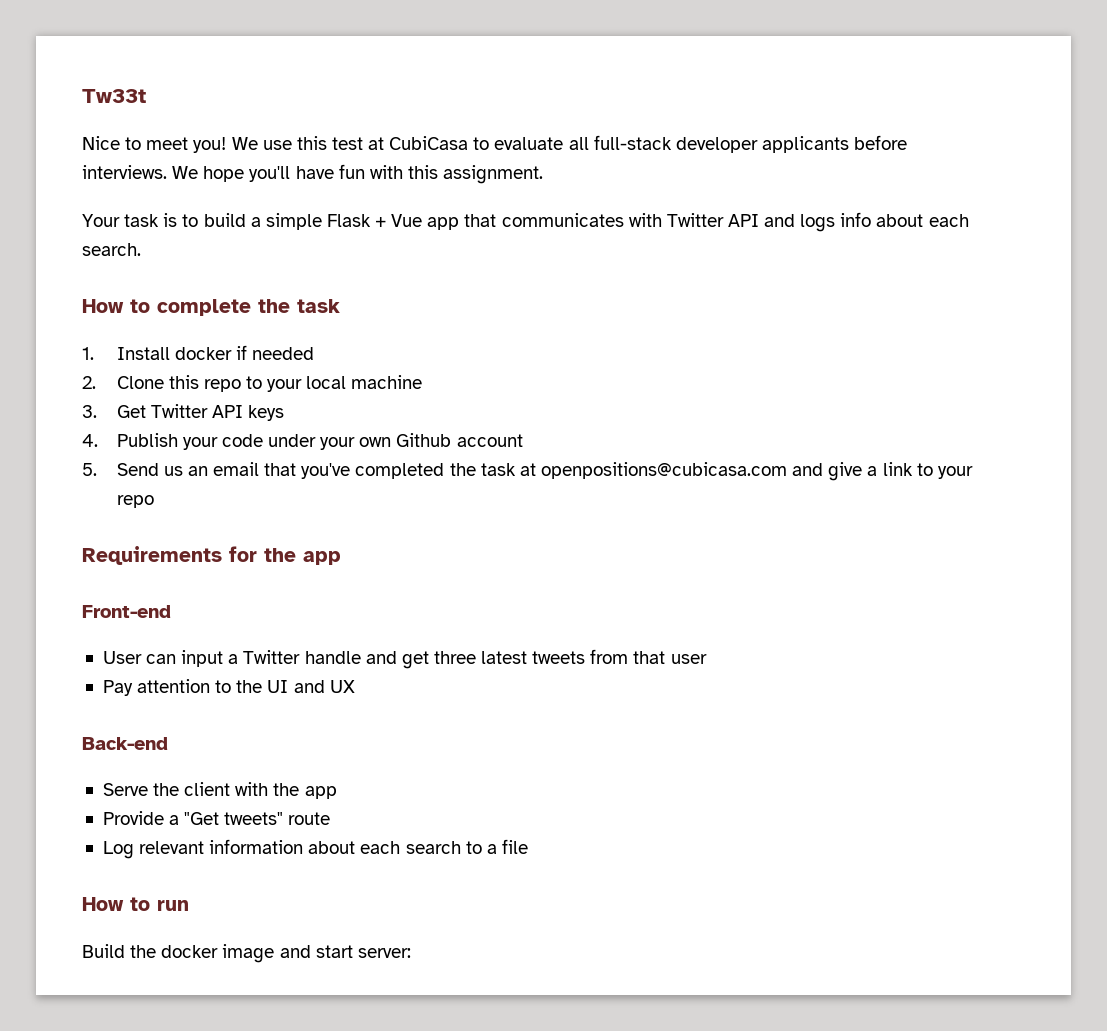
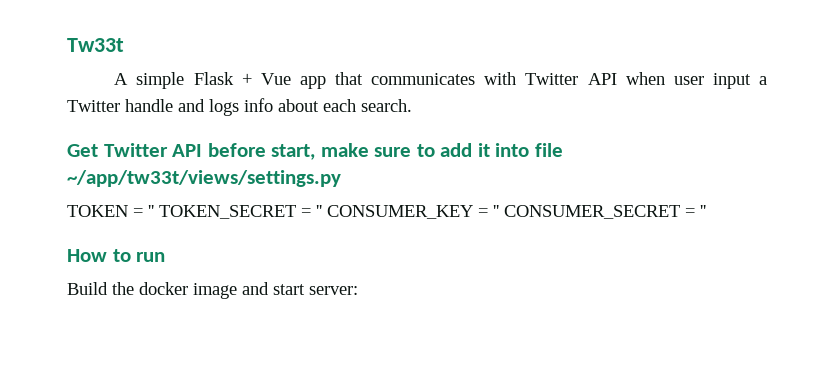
- Nice to meet you! We use this test at CubiCasa to evaluate all full-stack developer applicants before interviews. We hope you'll have fun with this assignment.
- Your task is to build a simple Flask + Vue app that communicates with Twitter API and logs info about each search.
+ A simple Flask + Vue app that communicates with Twitter API when user input a Twitter handle and logs info about each search.
- How to complete the task
- 1. Install docker if needed
- 2. Clone this repo to your local machine
- 3. Get Twitter API keys
- 4. Publish your code under your own Github account
- 5. Send us an email that you've completed the task at openpositions@cubicasa.com and give a link to your repo
- Requirements for the app
- Front-end
- User can input a Twitter handle and get three latest tweets from that user
- Pay attention to the UI and UX
- Back-end
- Serve the client with the app
- Provide a "Get tweets" route
- Log relevant information about each search to a file
+ Get Twitter API before start, make sure to add it into file ~/app/tw33t/views/settings.py
+ TOKEN = '' TOKEN_SECRET = '' CONSUMER_KEY = '' CONSUMER_SECRET = ''

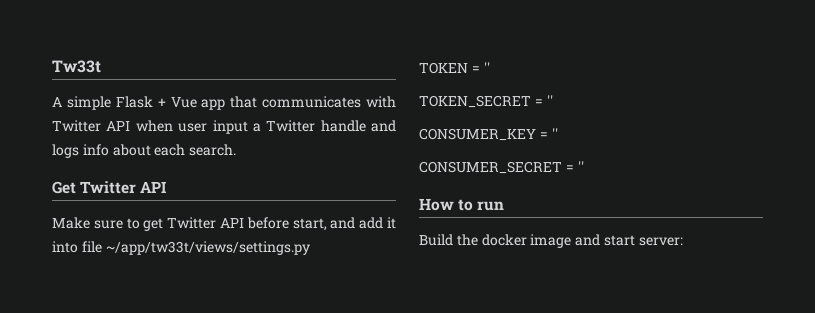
- Get Twitter API before start, make sure to add it into file ~/app/tw33t/views/settings.py
+ Get Twitter API
+ Make sure to get Twitter API before start, and add it into file ~/app/tw33t/views/settings.py
- TOKEN = '' TOKEN_SECRET = '' CONSUMER_KEY = '' CONSUMER_SECRET = ''
+ TOKEN = ''
+ TOKEN_SECRET = ''
+ CONSUMER_KEY = ''
+ CONSUMER_SECRET = ''

